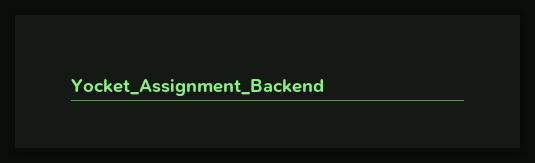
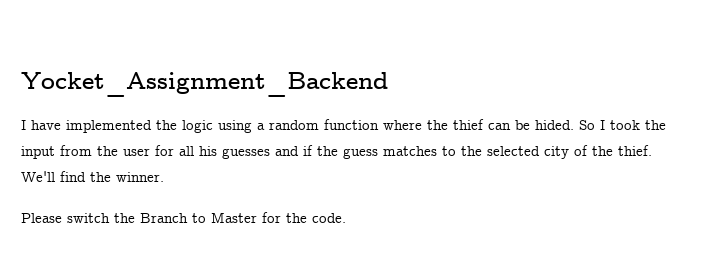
+ I have implemented the logic using a random function where the thief can be hided. So I took the input from the user for all his guesses and if the guess matches to the selected city of the thief. We'll find the winner.
+ Please switch the Branch to Master for the code.

